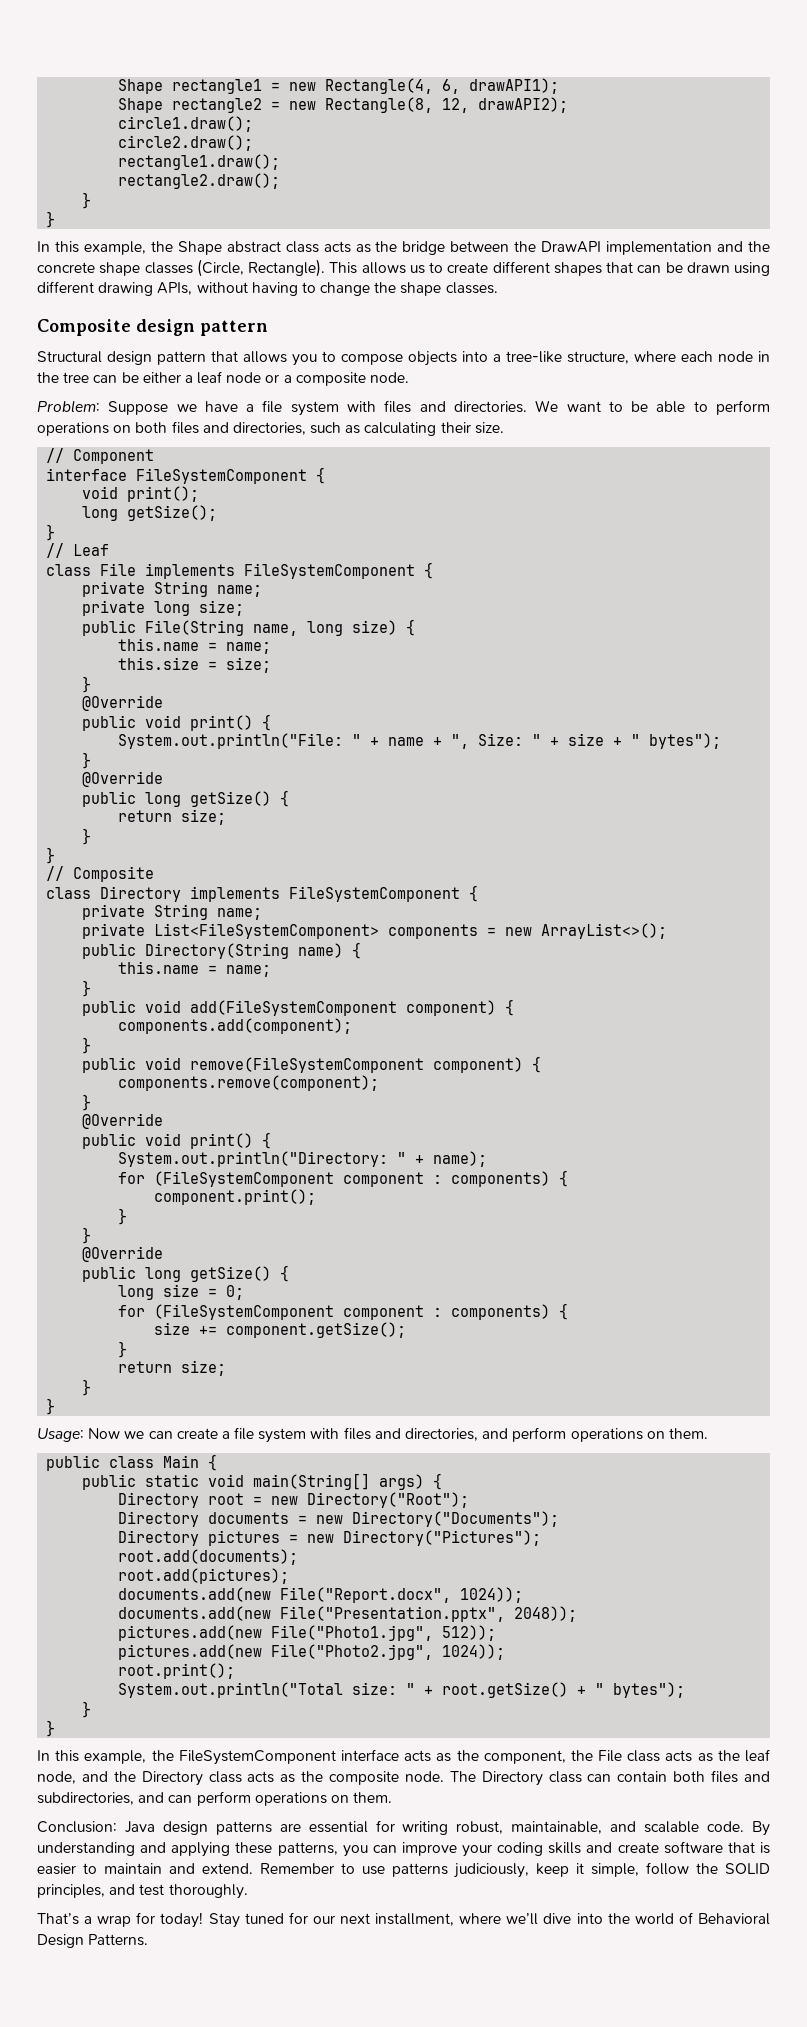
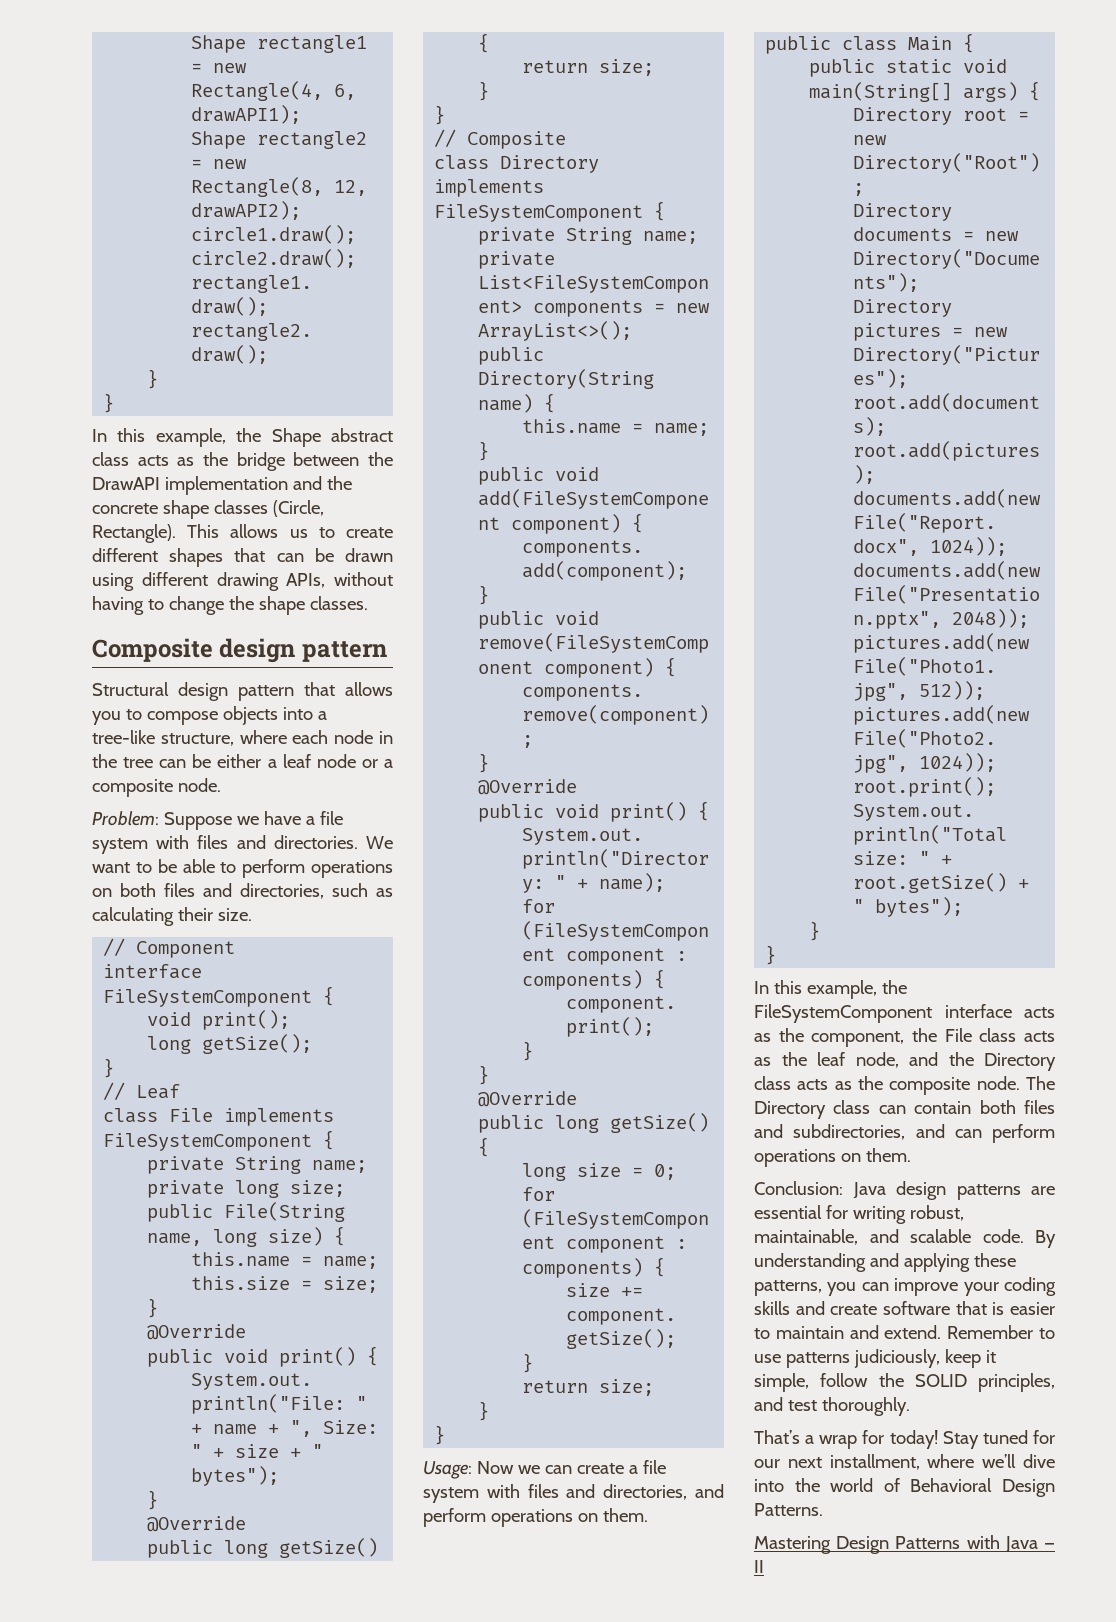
+ Mastering Design Patterns with Java — II

